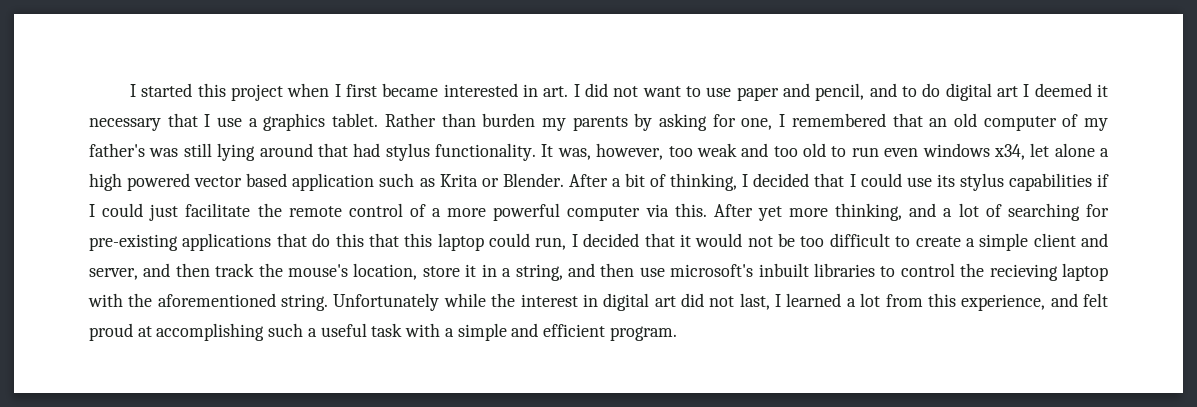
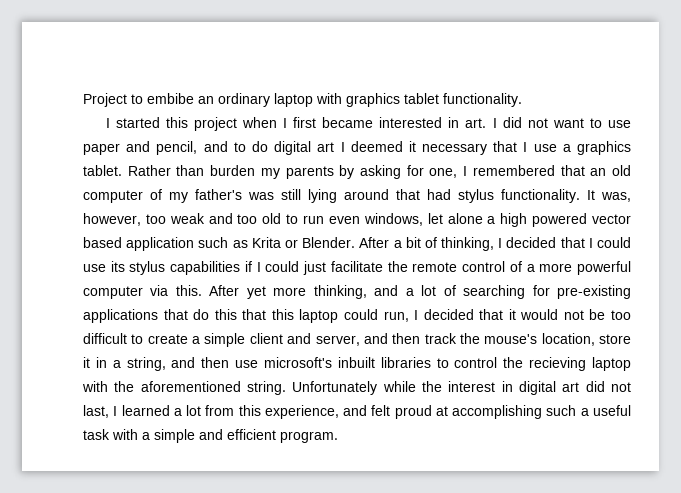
+ Project to embibe an ordinary laptop with graphics tablet functionality.
- It was, however, too weak and too old to run even windows x34, let alone a high powered vector based application such as Krita or Blender.
+ It was, however, too weak and too old to run even windows, let alone a high powered vector based application such as Krita or Blender.

